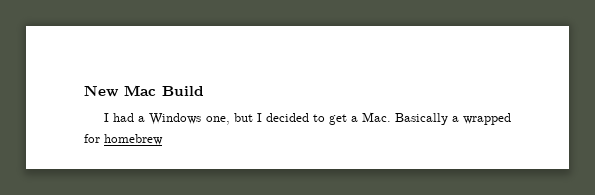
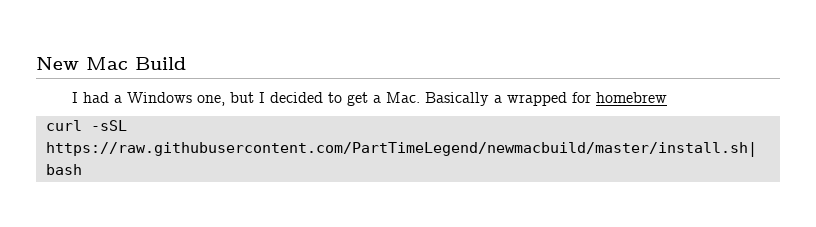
+ curl -sSL https://raw.githubusercontent.com/PartTimeLegend/newmacbuild/master/install.sh| bash

